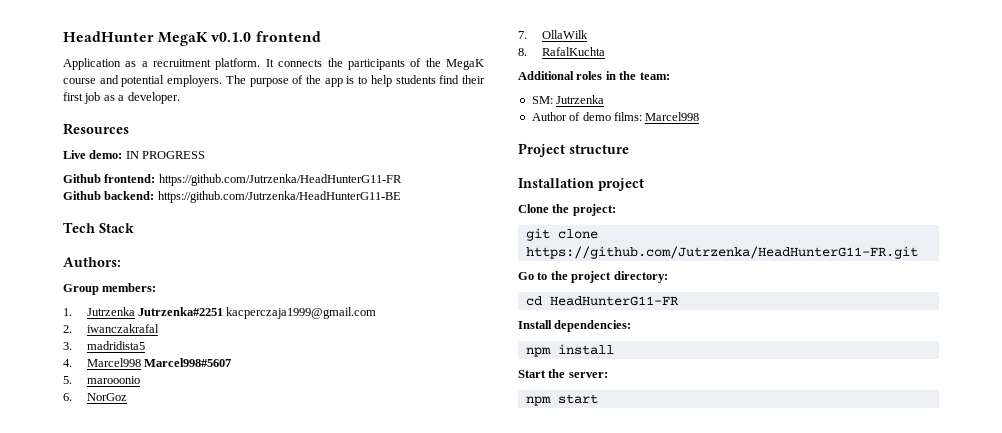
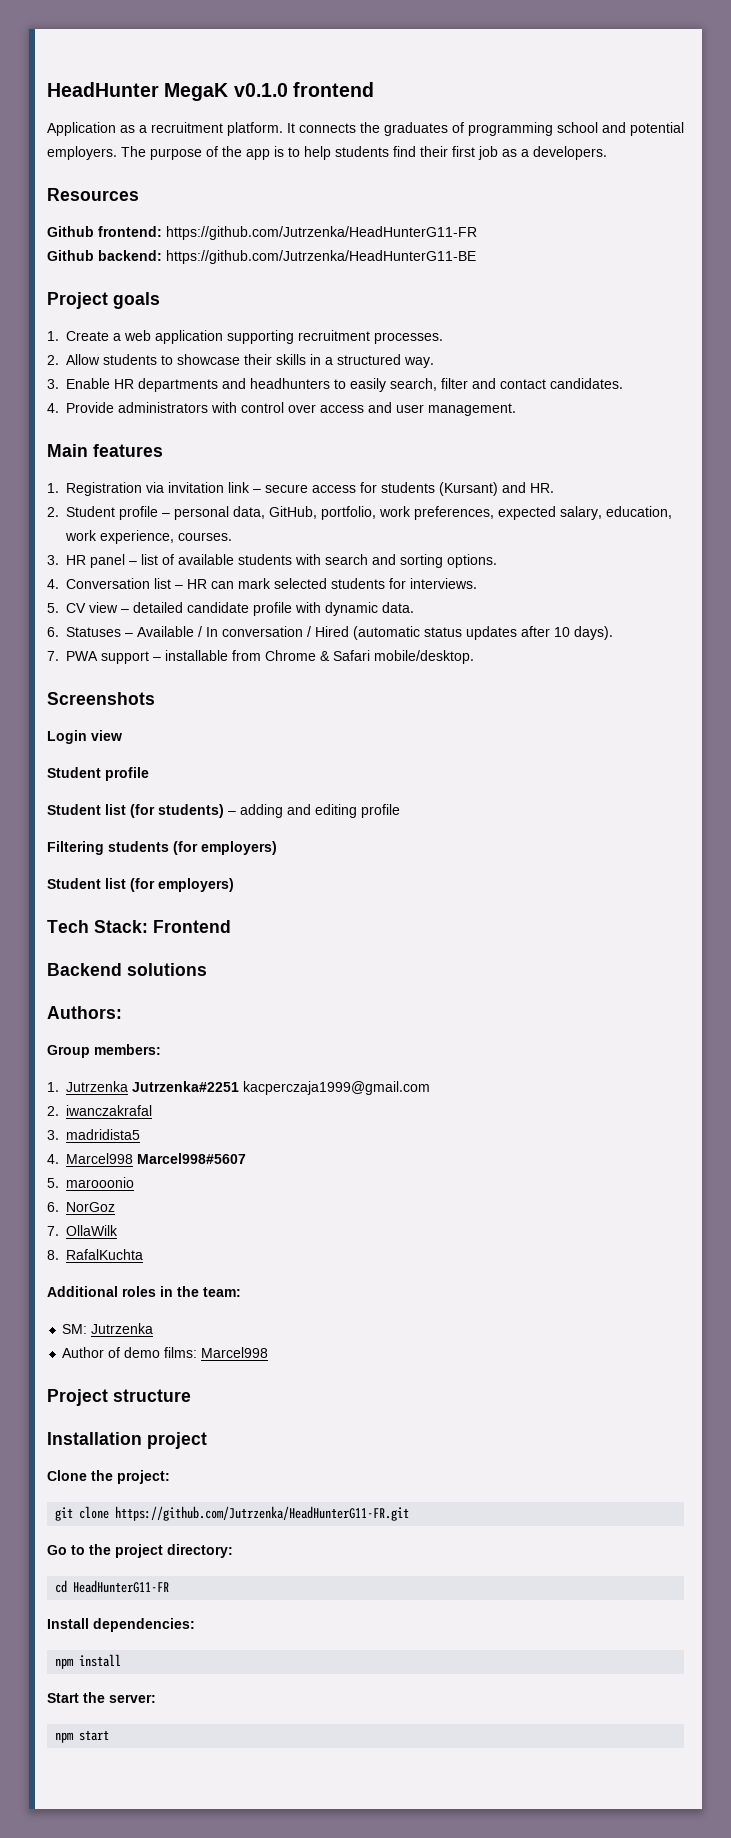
- It connects the participants of the MegaK course and potential employers.
+ It connects the graduates of programming school and potential employers.
- The purpose of the app is to help students find their first job as a developer.
+ The purpose of the app is to help students find their first job as a developers.
- Live demo: IN PROGRESS
- Tech Stack
+ Project goals
+ 1. Create a web application supporting recruitment processes.
+ 2. Allow students to showcase their skills in a structured way.
+ 3. Enable HR departments and headhunters to easily search, filter and contact candidates.
+ 4. Provide administrators with control over access and user management.
+ Main features
+ 1. Registration via invitation link – secure access for students (Kursant) and HR.
+ 2. Student profile – personal data, GitHub, portfolio, work preferences, expected salary, education, work experience, courses.
+ 3. HR panel – list of available students with search and sorting options.
+ 4. Conversation list – HR can mark selected students for interviews.
+ 5. CV view – detailed candidate profile with dynamic data.
+ 6. Statuses – Available / In conversation / Hired (automatic status updates after 10 days).
+ 7. PWA support – installable from Chrome & Safari mobile/desktop.
+ Screenshots
+ Login view
+ Student profile
+ Student list (for students) – adding and editing profile
+ Filtering students (for employers)
+ Student list (for employers)
+ Tech Stack: Frontend
+ Backend solutions

